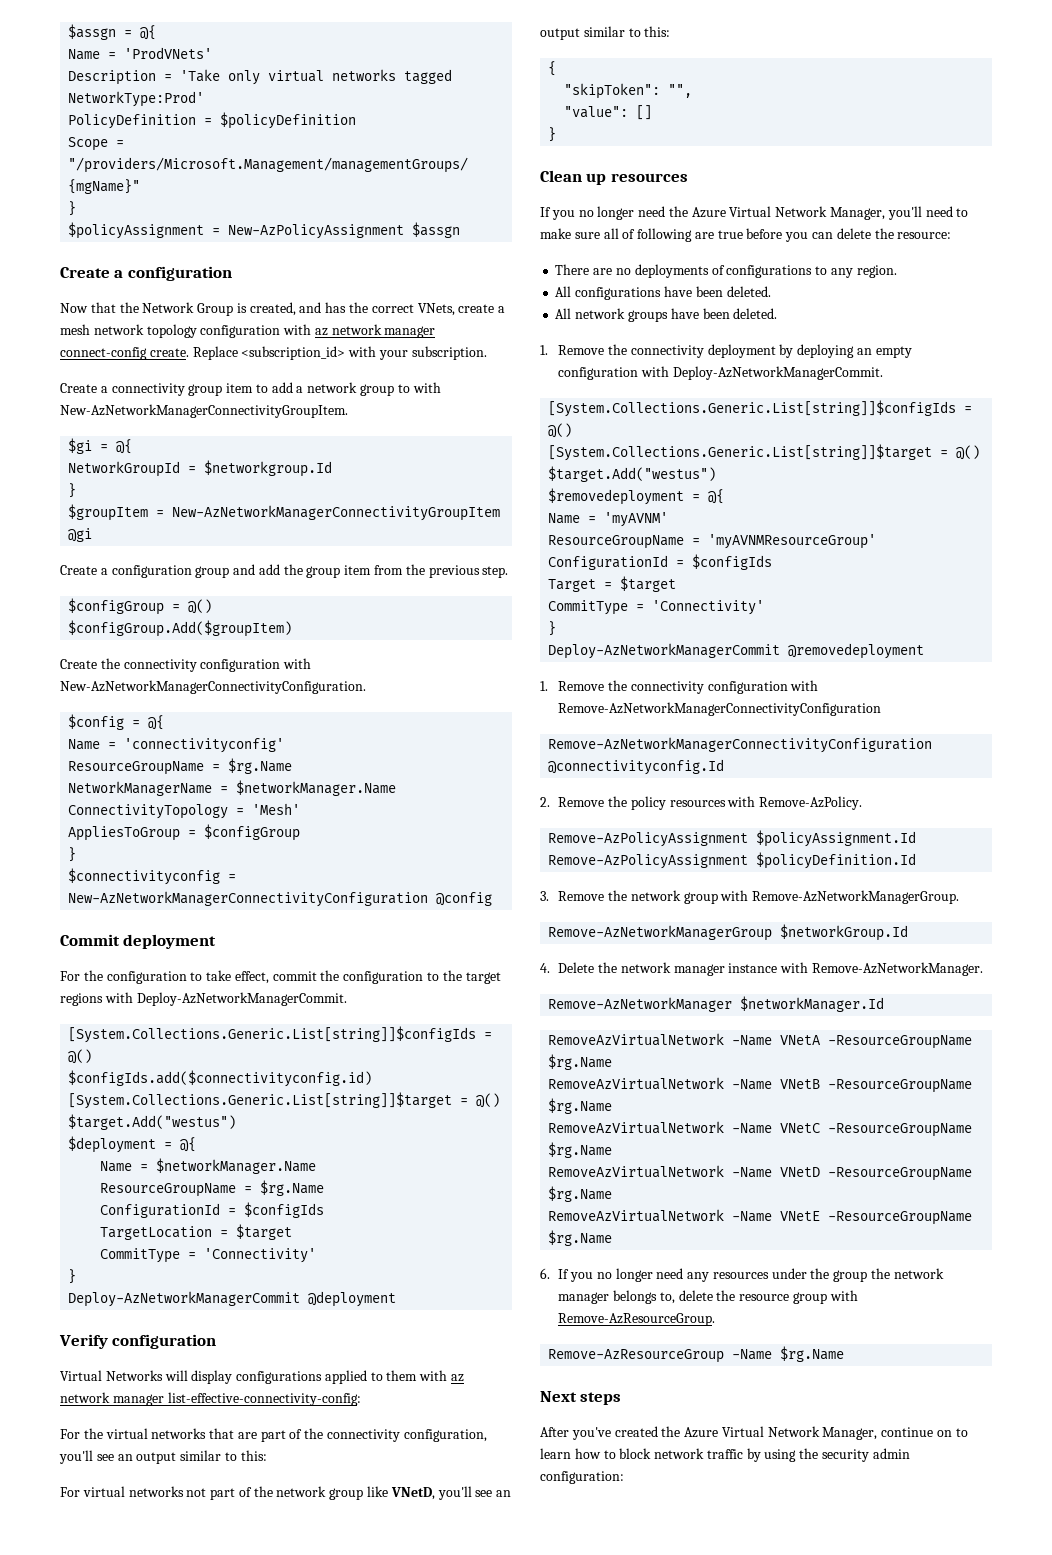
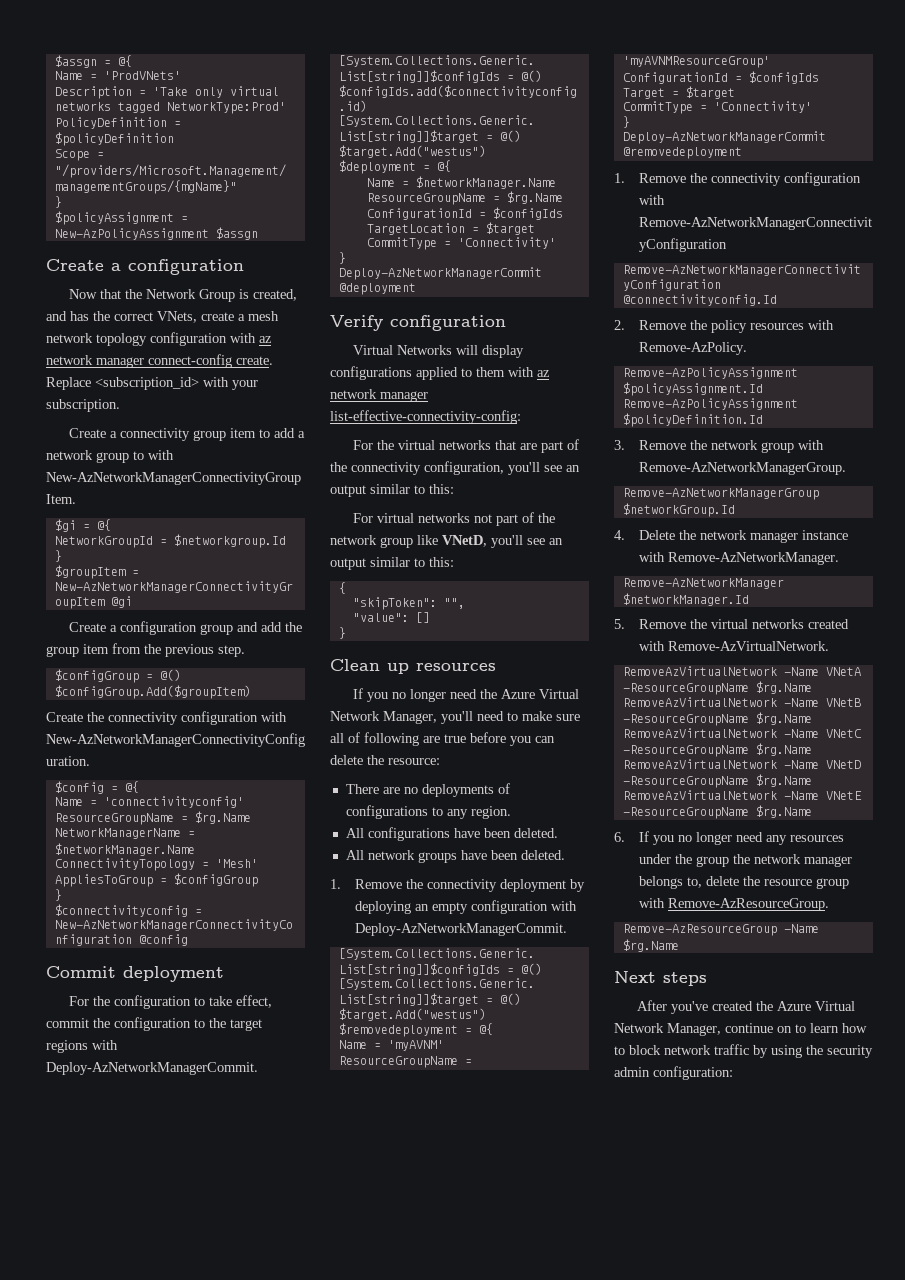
+ 5. Remove the virtual networks created with Remove-AzVirtualNetwork.

